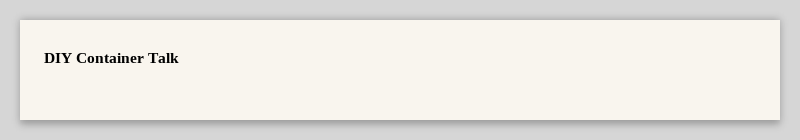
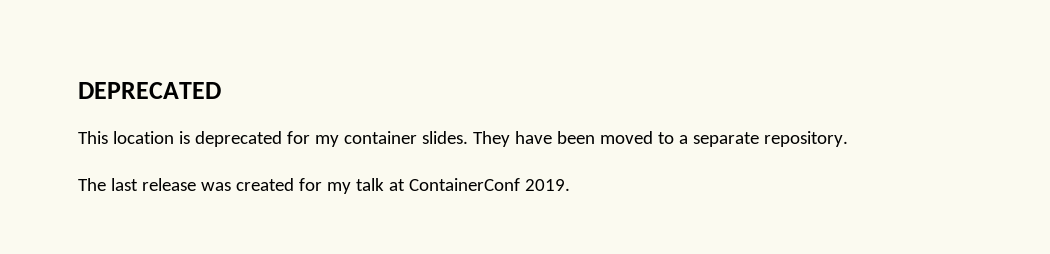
- DIY Container Talk
+ DEPRECATED
+ This location is deprecated for my container slides. They have been moved to a separate repository.
+ The last release was created for my talk at ContainerConf 2019.

